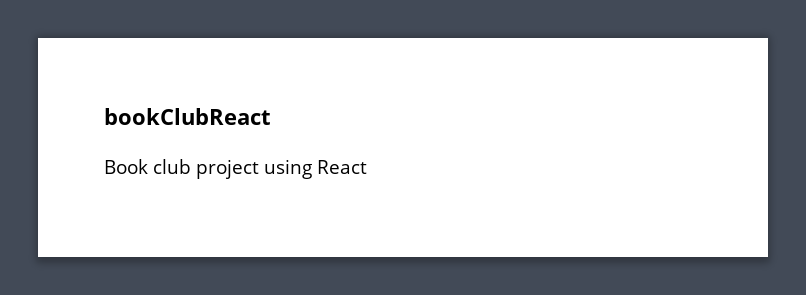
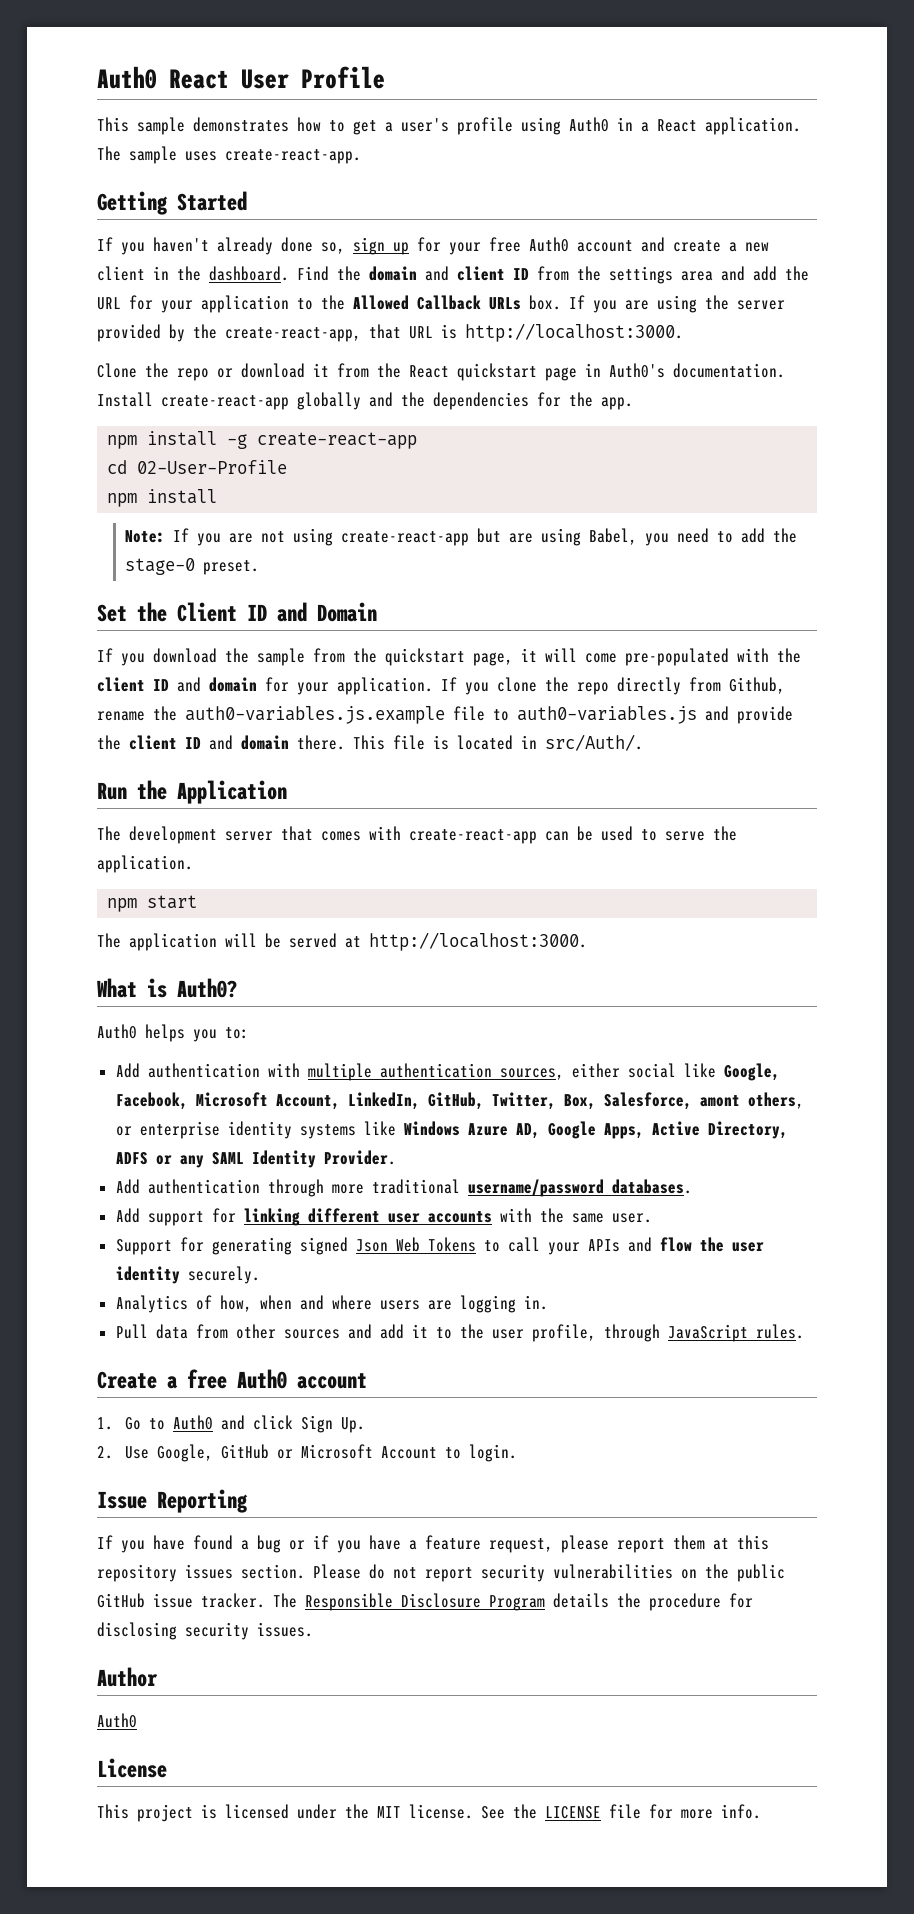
- bookClubReact
- Book club project using React
+ Auth0 React User Profile
+ This sample demonstrates how to get a user's profile using Auth0 in a React application. The sample uses create-react-app.
+ Getting Started
+ If you haven't already done so, sign up for your free Auth0 account and create a new client in the dashboard. Find the domain and client ID from the settings area and add the URL for your application to the Allowed Callback URLs box. If you are using the server provided by the create-react-app, that URL is http://localhost:3000.
+ Clone the repo or download it from the React quickstart page in Auth0's documentation. Install create-react-app globally and the dependencies for the app.
+ npm install -g create-react-app
+ cd 02-User-Profile
+ npm install
+ Note: If you are not using create-react-app but are using Babel, you need to add the stage-0 preset.
+ Set the Client ID and Domain
+ If you download the sample from the quickstart page, it will come pre-populated with the client ID and domain for your application. If you clone the repo directly from Github, rename the auth0-variables.js.example file to auth0-variables.js and provide the client ID and domain there. This file is located in src/Auth/.
+ Run the Application
+ The development server that comes with create-react-app can be used to serve the application.
+ npm start
+ The application will be served at http://localhost:3000.
+ What is Auth0?
+ Auth0 helps you to:
+ Add authentication with multiple authentication sources, either social like Google, Facebook, Microsoft Account, LinkedIn, GitHub, Twitter, Box, Salesforce, amont others, or enterprise identity systems like Windows Azure AD, Google Apps, Active Directory, ADFS or any SAML Identity Provider.
+ Add authentication through more traditional username/password databases.
+ Add support for linking different user accounts with the same user.
+ Support for generating signed Json Web Tokens to call your APIs and flow the user identity securely.
+ Analytics of how, when and where users are logging in.
+ Pull data from other sources and add it to the user profile, through JavaScript rules.
+ Create a free Auth0 account
+ 1. Go to Auth0 and click Sign Up.
+ 2. Use Google, GitHub or Microsoft Account to login.
+ Issue Reporting
+ If you have found a bug or if you have a feature request, please report them at this repository issues section. Please do not report security vulnerabilities on the public GitHub issue tracker. The Responsible Disclosure Program details the procedure for disclosing security issues.
+ Author
+ Auth0
+ License
+ This project is licensed under the MIT license. See the LICENSE file for more info.

